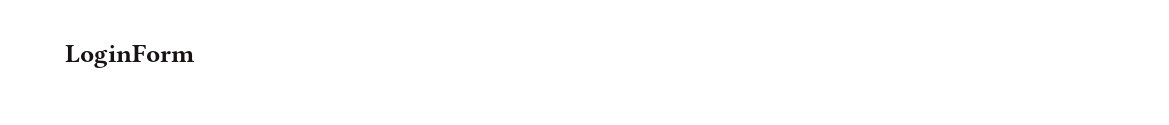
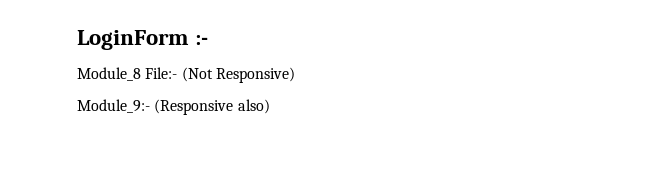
- LoginForm
+ LoginForm :-
+ Module_8 File:- (Not Responsive)
+ Module_9:- (Responsive also)

